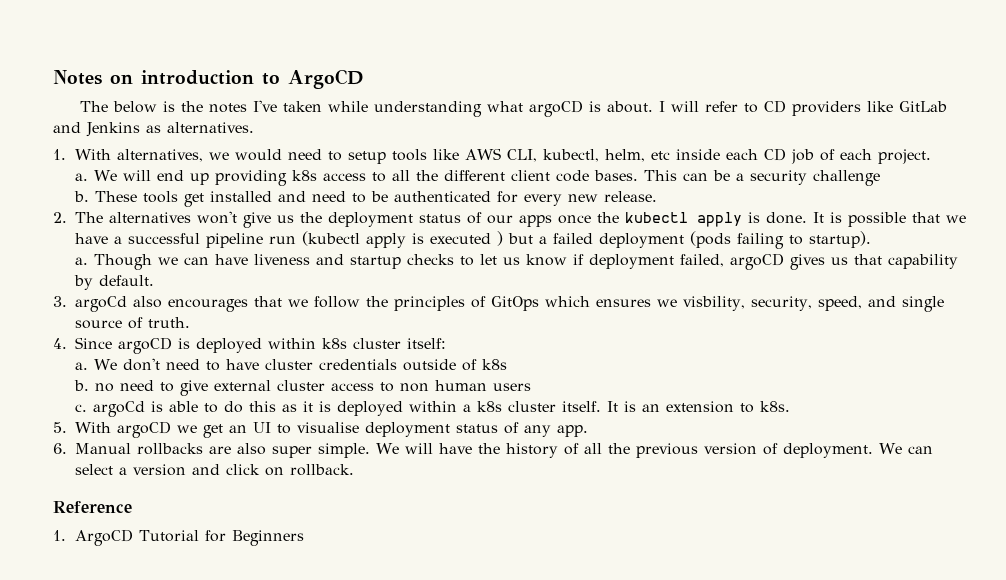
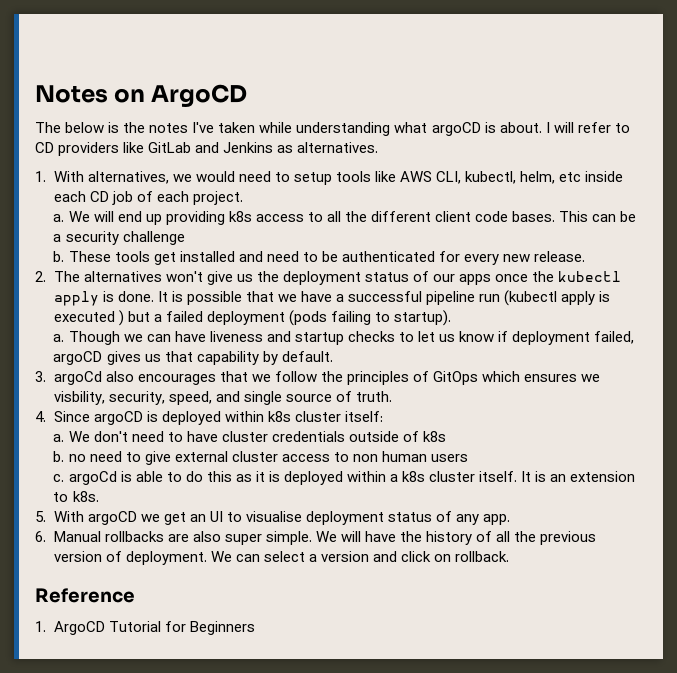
- Notes on introduction to ArgoCD
+ Notes on ArgoCD

